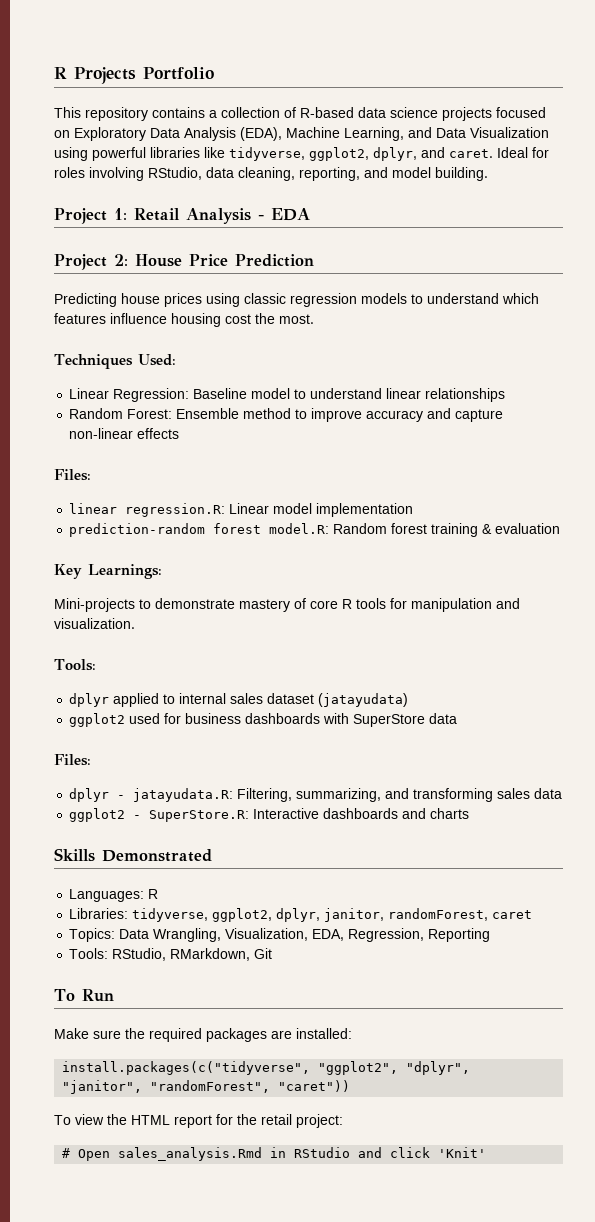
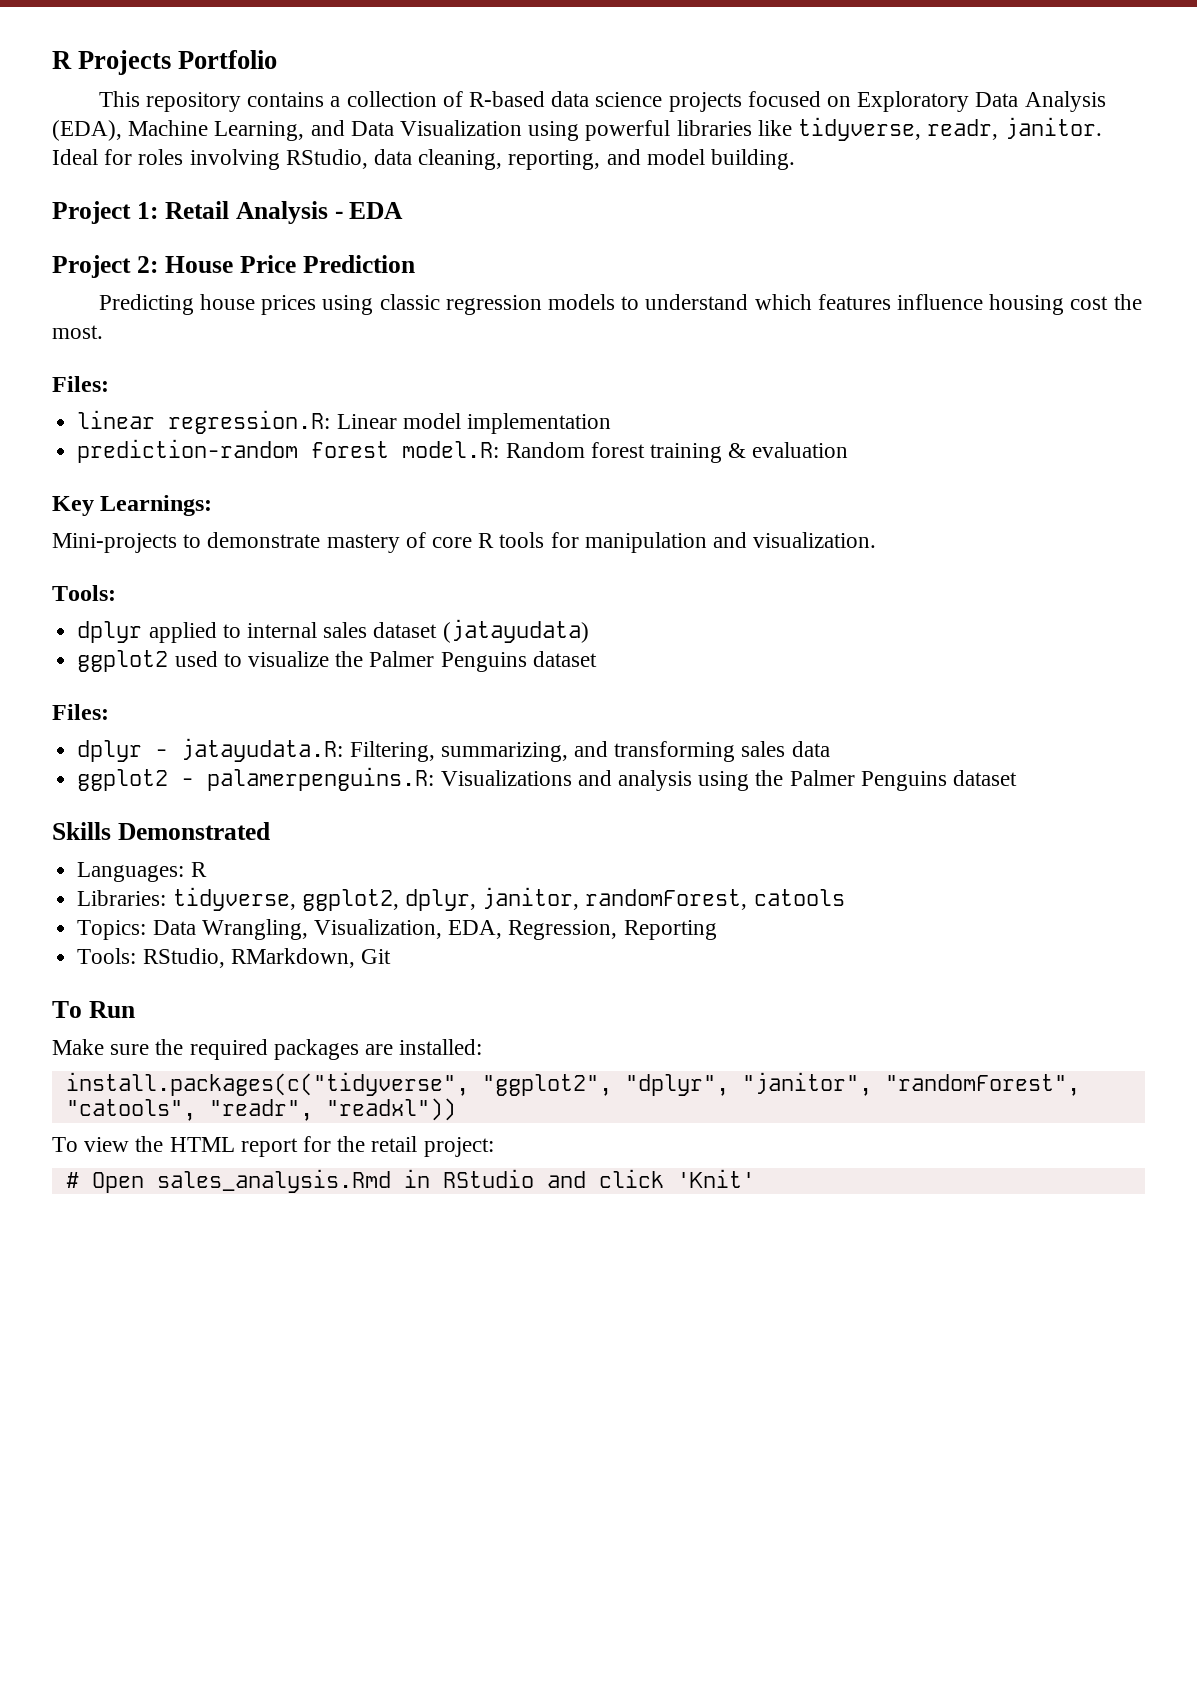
- This repository contains a collection of R-based data science projects focused on Exploratory Data Analysis (EDA), Machine Learning, and Data Visualization using powerful libraries like tidyverse, ggplot2, dplyr, and caret.
+ This repository contains a collection of R-based data science projects focused on Exploratory Data Analysis (EDA), Machine Learning, and Data Visualization using powerful libraries like tidyverse, readr, janitor.
- Techniques Used:
- Linear Regression: Baseline model to understand linear relationships
- Random Forest: Ensemble method to improve accuracy and capture non-linear effects
- ggplot2 used for business dashboards with SuperStore data
+ ggplot2 used to visualize the Palmer Penguins dataset
- ggplot2 - SuperStore.R: Interactive dashboards and charts
+ ggplot2 - palamerpenguins.R: Visualizations and analysis using the Palmer Penguins dataset
- Libraries: tidyverse, ggplot2, dplyr, janitor, randomForest, caret
+ Libraries: tidyverse, ggplot2, dplyr, janitor, randomForest, catools
- install.packages(c("tidyverse", "ggplot2", "dplyr", "janitor", "randomForest", "caret"))
+ install.packages(c("tidyverse", "ggplot2", "dplyr", "janitor", "randomForest", "catools", "readr", "readxl"))

